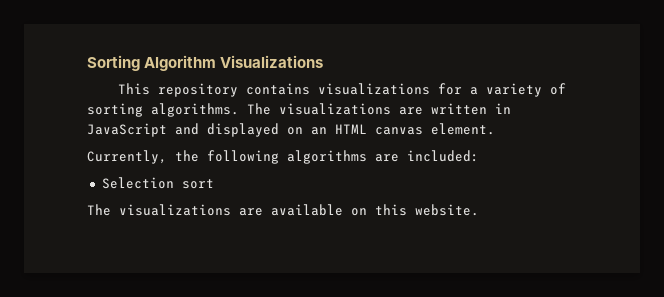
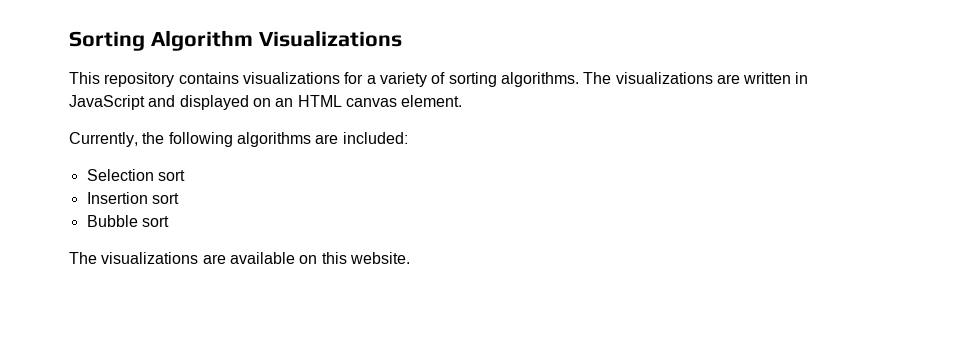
+ Insertion sort
+ Bubble sort

